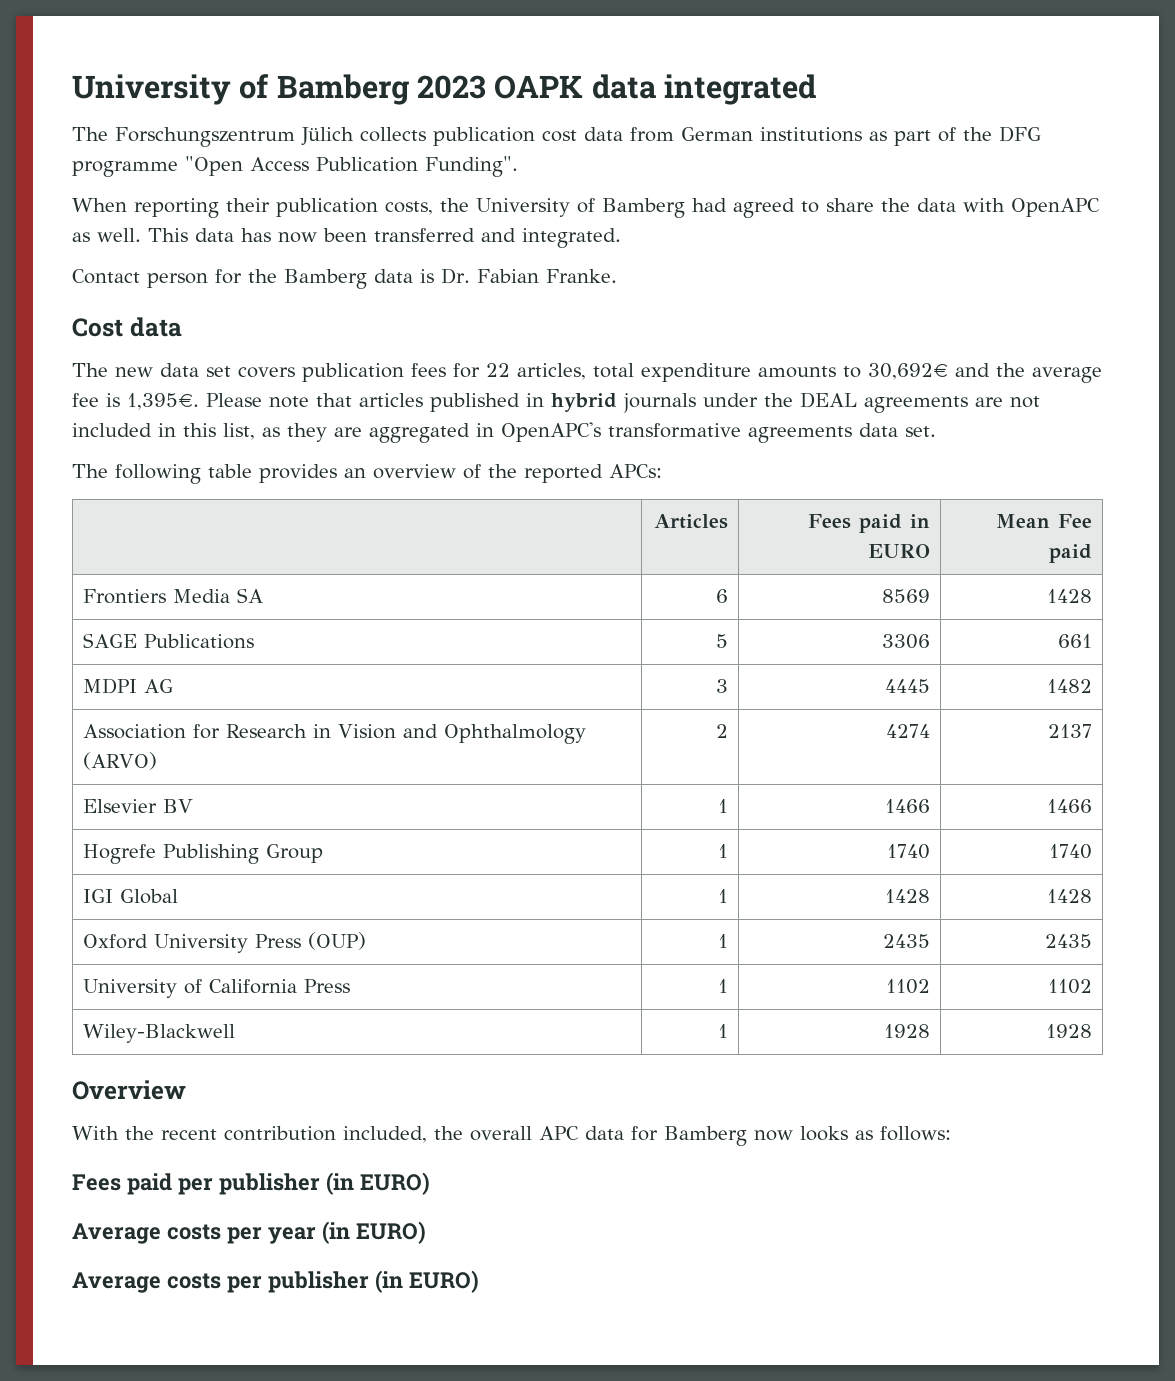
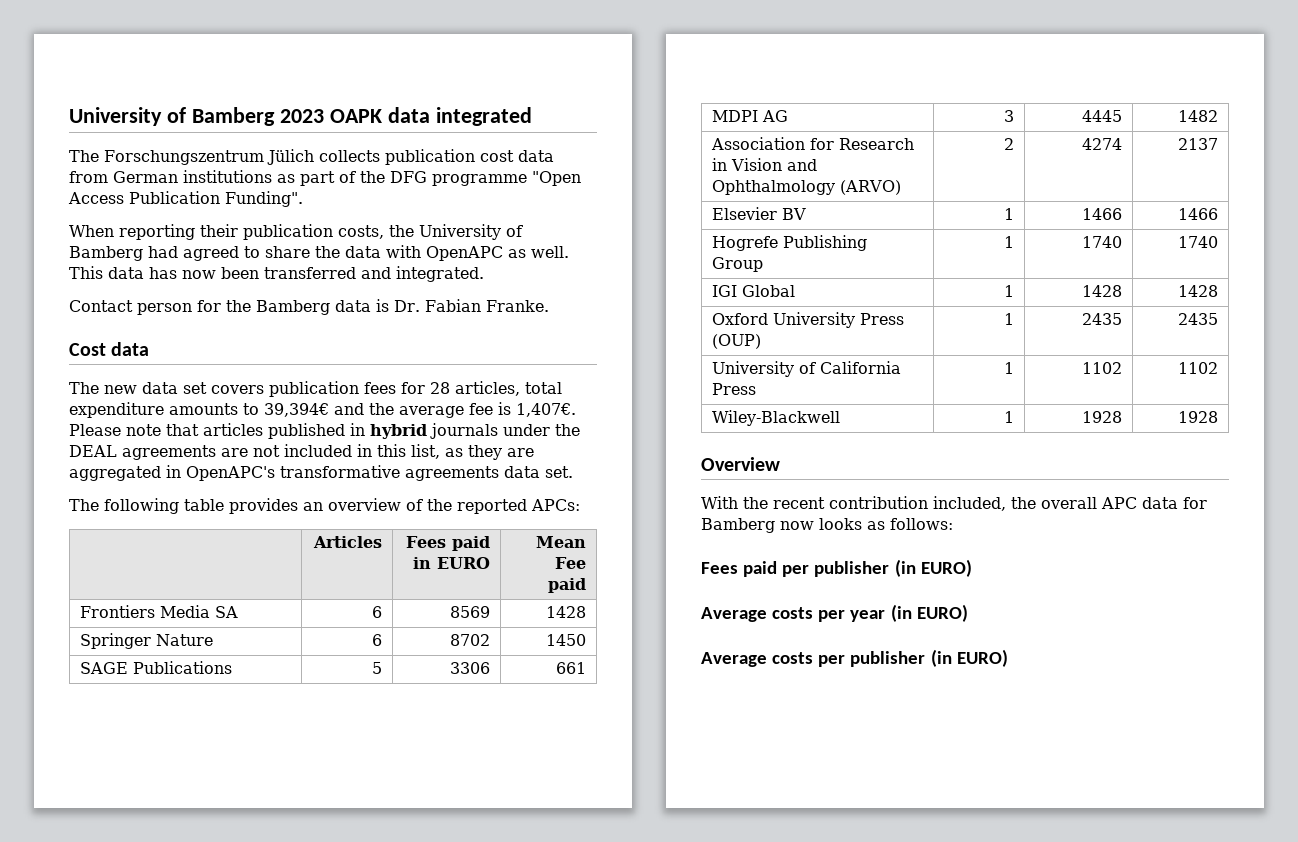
- The new data set covers publication fees for 22 articles, total expenditure amounts to 30,692€ and the average fee is 1,395€.
+ The new data set covers publication fees for 28 articles, total expenditure amounts to 39,394€ and the average fee is 1,407€.
+ Springer Nature | 6 | 8702 | 1450

